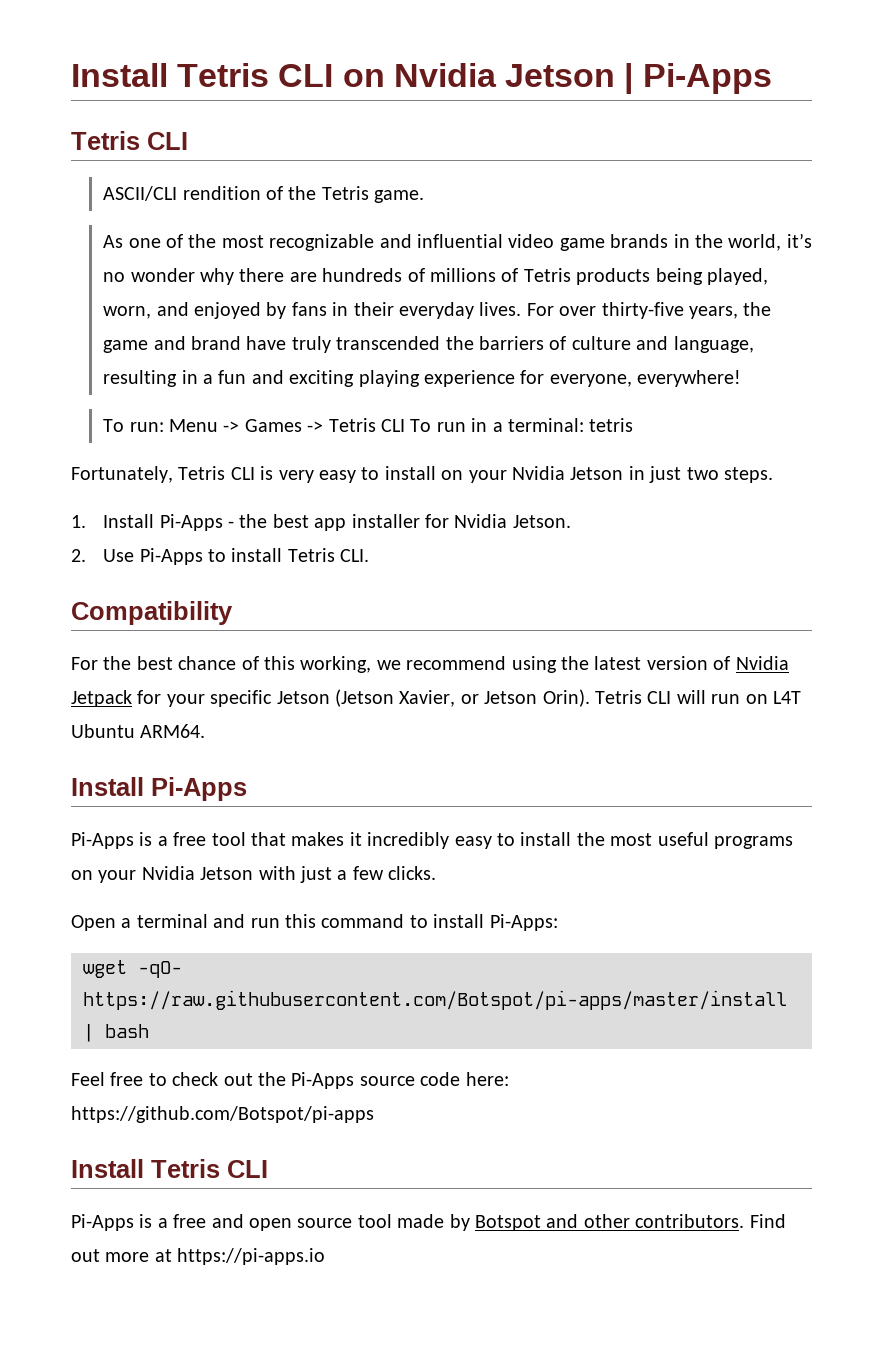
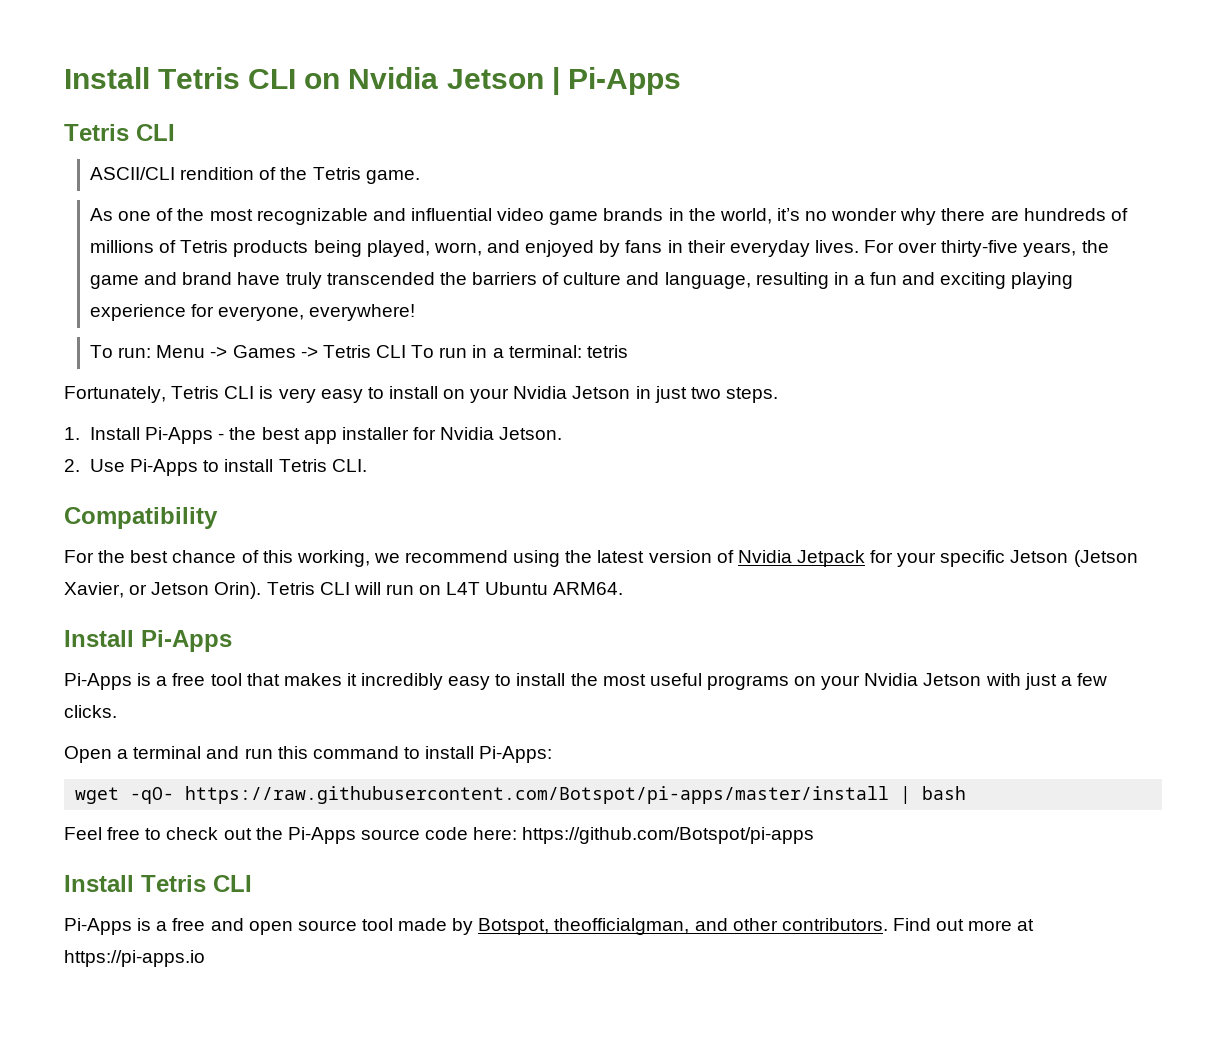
- Pi-Apps is a free and open source tool made by Botspot and other contributors.
+ Pi-Apps is a free and open source tool made by Botspot, theofficialgman, and other contributors.

